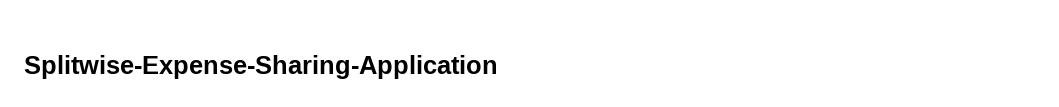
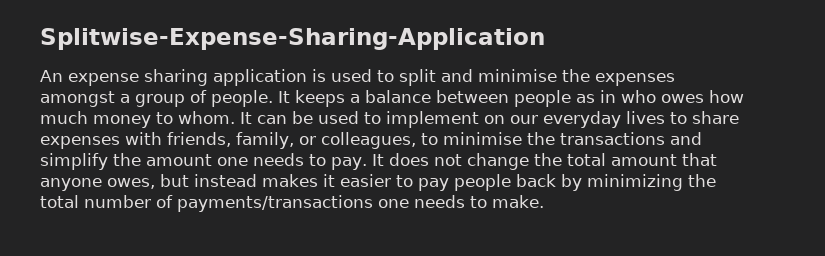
+ An expense sharing application is used to split and minimise the expenses amongst a group of people. It keeps a balance between people as in who owes how much money to whom. It can be used to implement on our everyday lives to share expenses with friends, family, or colleagues, to minimise the transactions and simplify the amount one needs to pay. It does not change the total amount that anyone owes, but instead makes it easier to pay people back by minimizing the total number of payments/transactions one needs to make.

